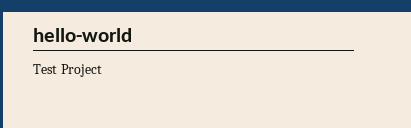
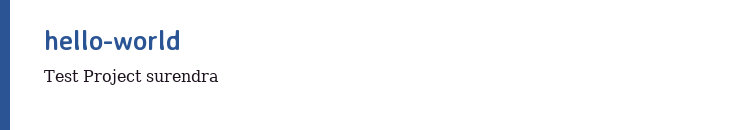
- Test Project
+ Test Project surendra

